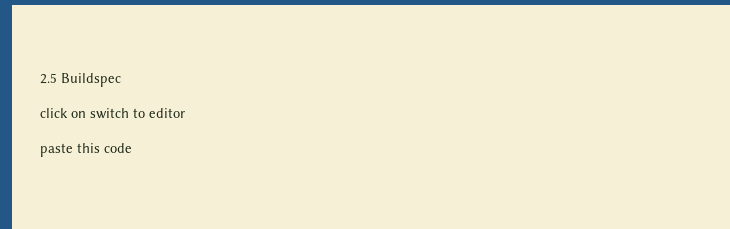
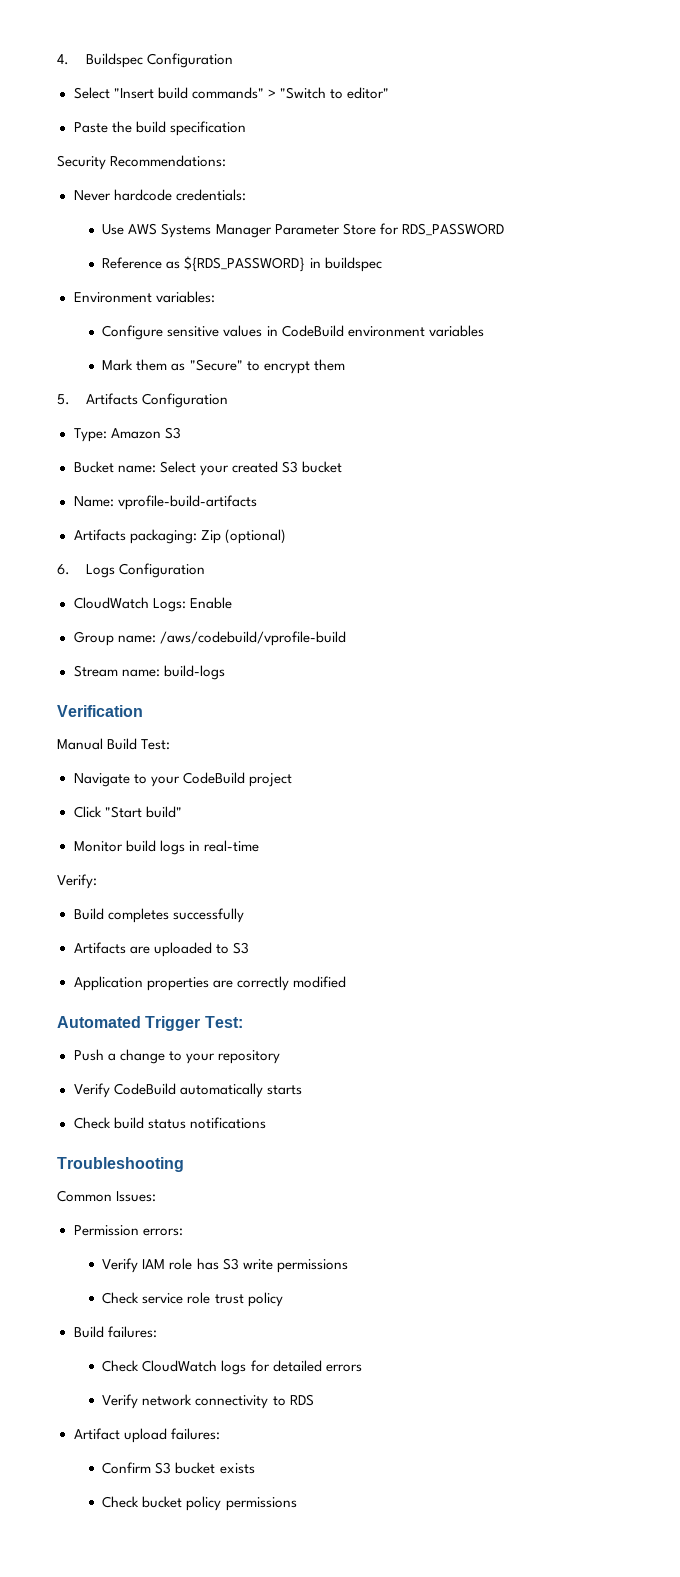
- 2.5 Buildspec
- click on switch to editor
- paste this code
+ 4. Buildspec Configuration
+ Select "Insert build commands" > "Switch to editor"
+ Paste the build specification
+ Security Recommendations:
+ Never hardcode credentials:
+ Use AWS Systems Manager Parameter Store for RDS_PASSWORD
+ Reference as ${RDS_PASSWORD} in buildspec
+ Environment variables:
+ Configure sensitive values in CodeBuild environment variables
+ Mark them as "Secure" to encrypt them
+ 5. Artifacts Configuration
+ Type: Amazon S3
+ Bucket name: Select your created S3 bucket
+ Name: vprofile-build-artifacts
+ Artifacts packaging: Zip (optional)
+ 6. Logs Configuration
+ CloudWatch Logs: Enable
+ Group name: /aws/codebuild/vprofile-build
+ Stream name: build-logs
+ Verification
+ Manual Build Test:
+ Navigate to your CodeBuild project
+ Click "Start build"
+ Monitor build logs in real-time
+ Verify:
+ Build completes successfully
+ Artifacts are uploaded to S3
+ Application properties are correctly modified
+ Automated Trigger Test:
+ Push a change to your repository
+ Verify CodeBuild automatically starts
+ Check build status notifications
+ Troubleshooting
+ Common Issues:
+ Permission errors:
+ Verify IAM role has S3 write permissions
+ Check service role trust policy
+ Build failures:
+ Check CloudWatch logs for detailed errors
+ Verify network connectivity to RDS
+ Artifact upload failures:
+ Confirm S3 bucket exists
+ Check bucket policy permissions

